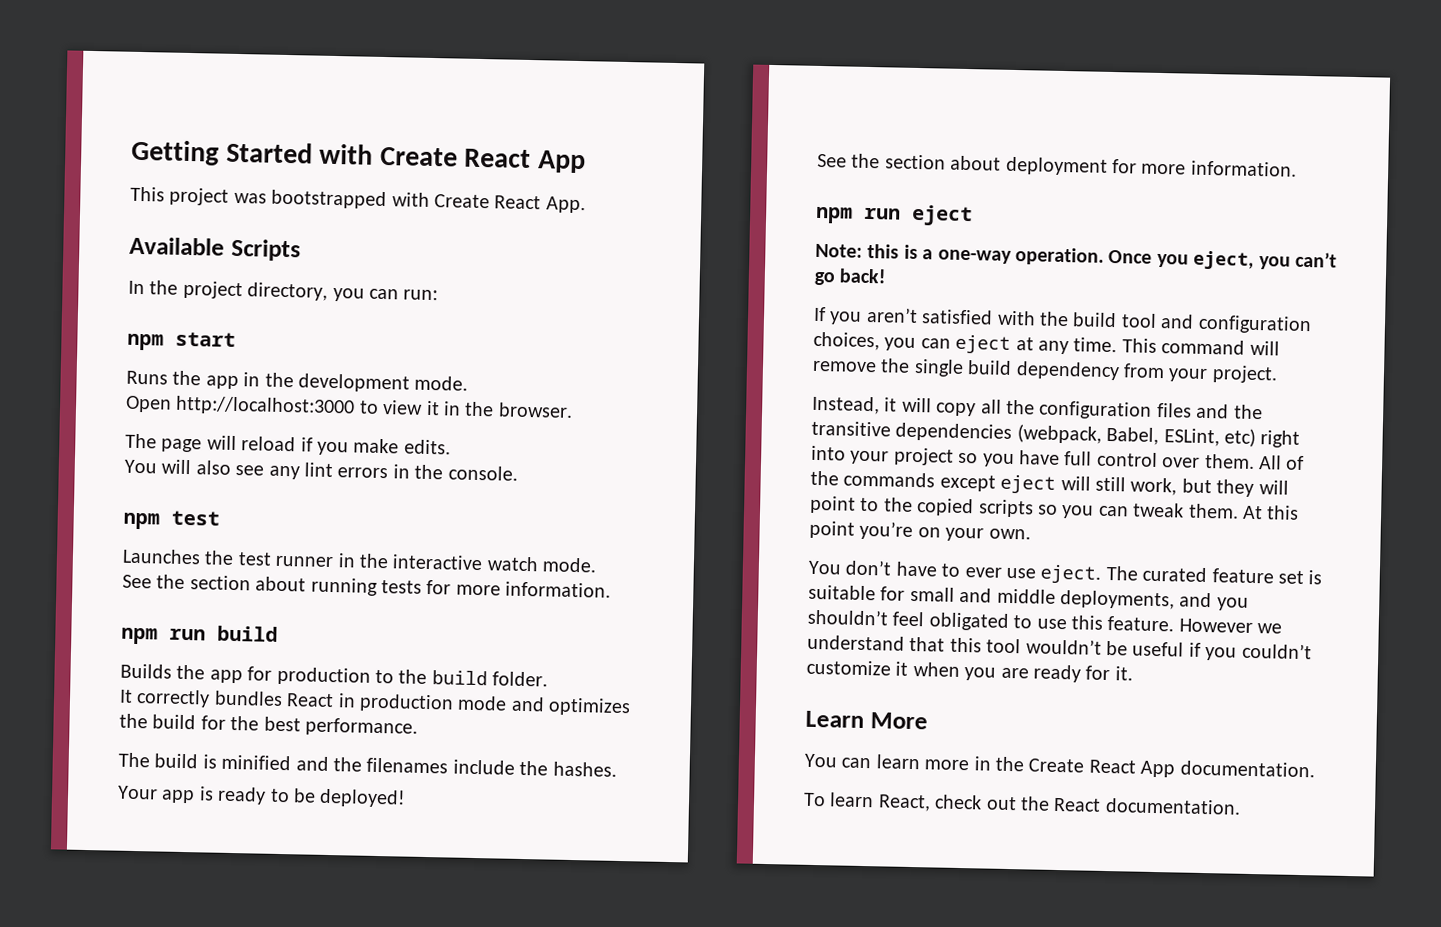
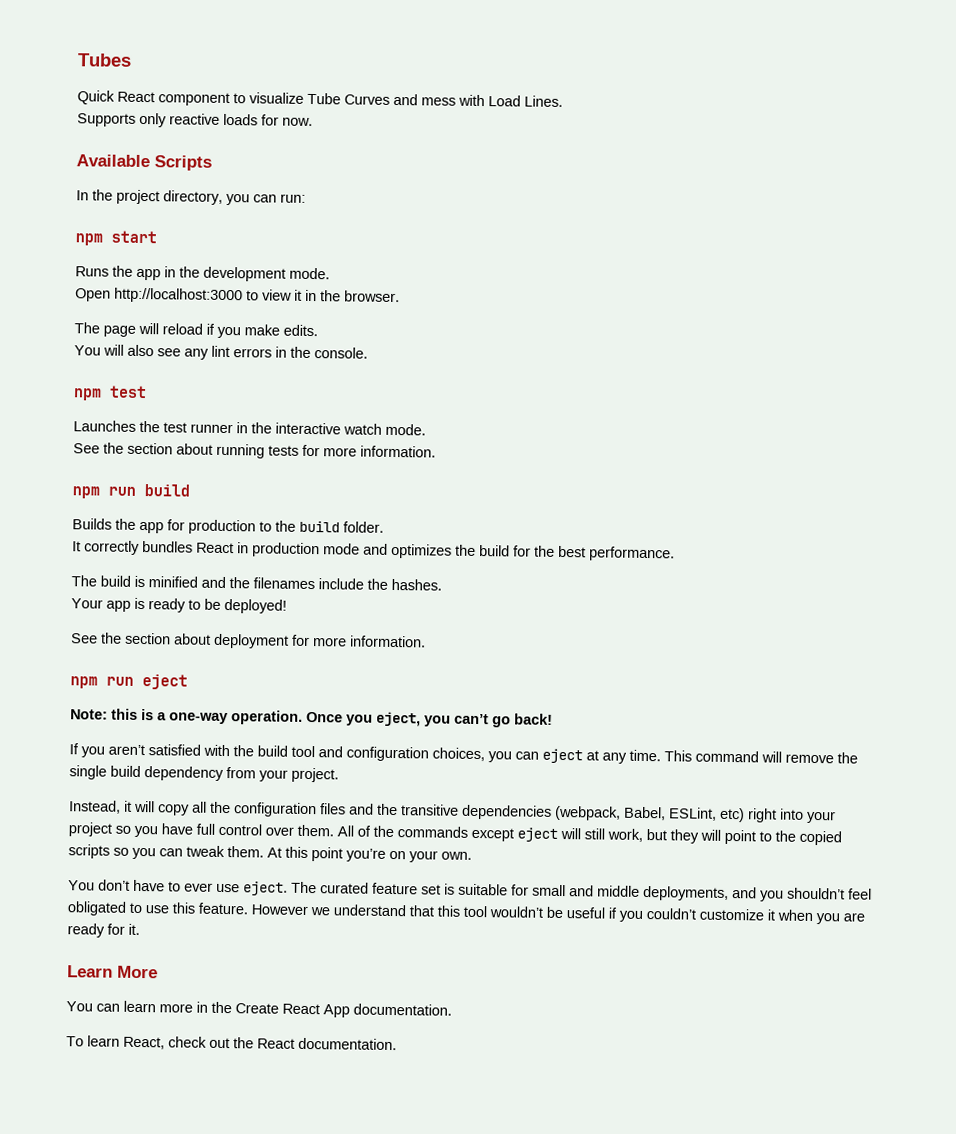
- Getting Started with Create React App
- This project was bootstrapped with Create React App.
+ Tubes
+ Quick React component to visualize Tube Curves and mess with Load Lines.
+ Supports only reactive loads for now.

